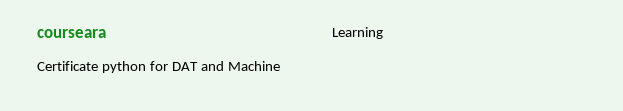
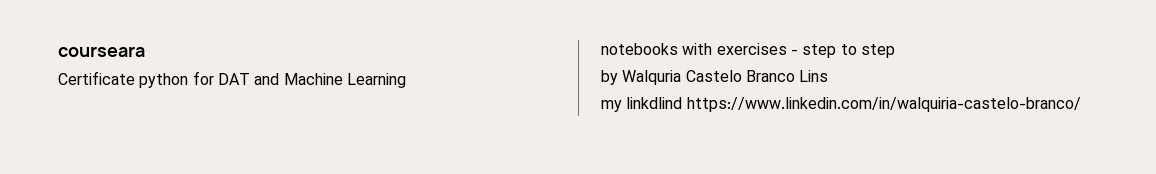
+ notebooks with exercises - step to step
+ by Walquria Castelo Branco Lins
+ my linkdlind https://www.linkedin.com/in/walquiria-castelo-branco/

